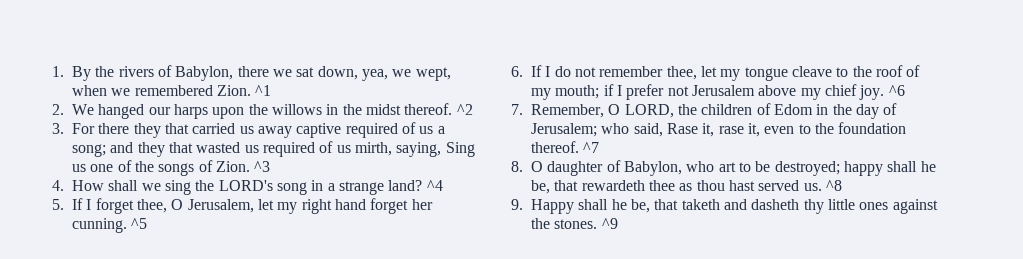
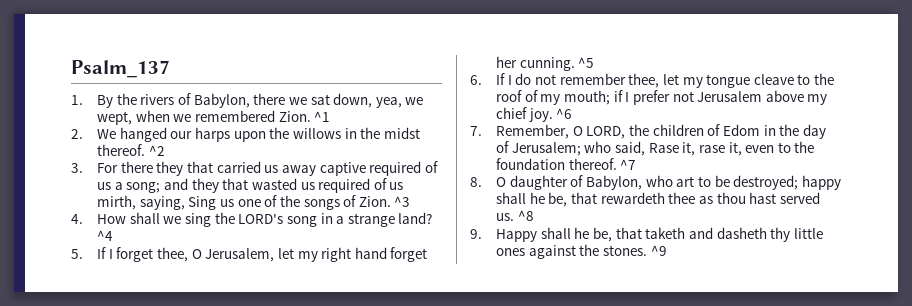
+ Psalm_137

